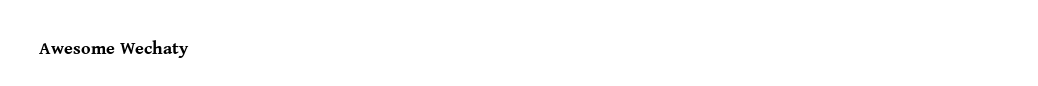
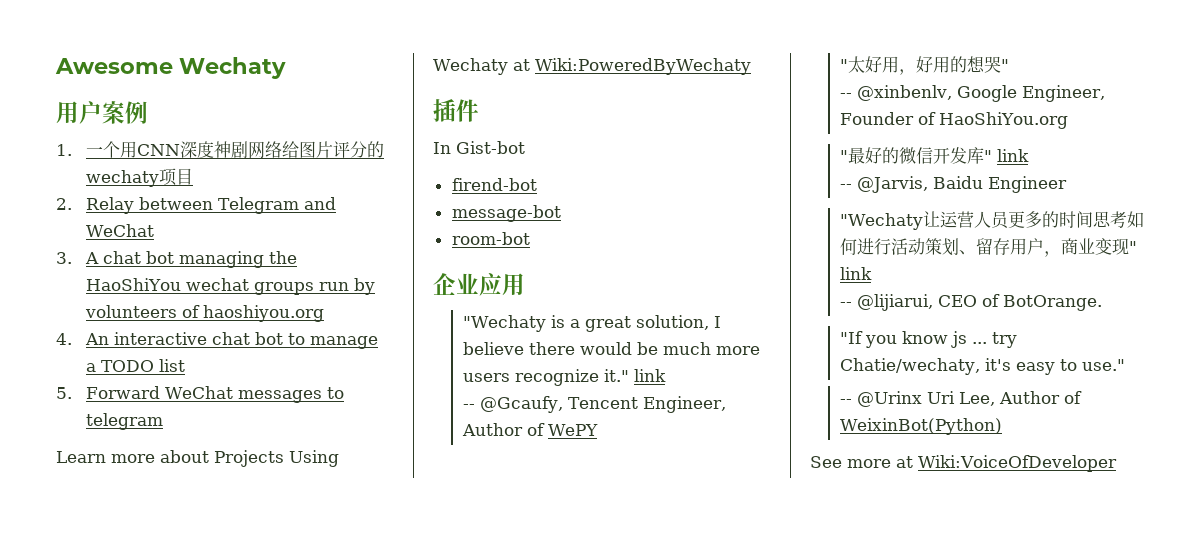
+ 用户案例
+ 1.一个用CNN深度神剧网络给图片评分的wechaty项目
+ 2. Relay between Telegram and WeChat
+ 3. A chat bot managing the HaoShiYou wechat groups run by volunteers of haoshiyou.org
+ 4. An interactive chat bot to manage a TODO list
+ 5. Forward WeChat messages to telegram
+ Learn more about Projects Using Wechaty at Wiki:PoweredByWechaty
+ 插件
+ In Gist-bot
+ firend-bot
+ message-bot
+ room-bot
+ 企业应用
+ "Wechaty is a great solution, I believe there would be much more users recognize it." link
+ -- @Gcaufy, Tencent Engineer, Author of WePY
+ "太好用，好用的想哭"
+ -- @xinbenlv, Google Engineer, Founder of HaoShiYou.org
+ "最好的微信开发库" link
+ -- @Jarvis, Baidu Engineer
+ "Wechaty让运营人员更多的时间思考如何进行活动策划、留存用户，商业变现" link
+ -- @lijiarui, CEO of BotOrange.
+ "If you know js ... try Chatie/wechaty, it's easy to use."
+ -- @Urinx Uri Lee, Author of WeixinBot(Python)
+ See more at Wiki:VoiceOfDeveloper

